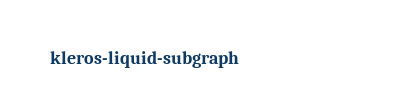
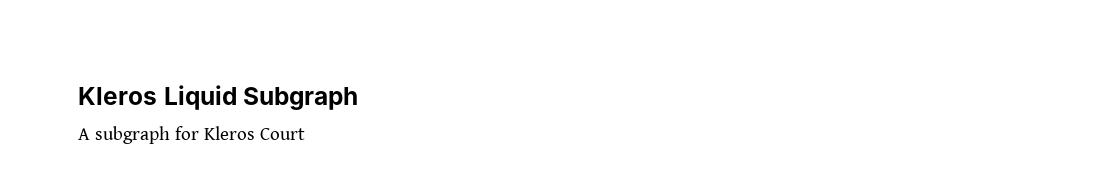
- kleros-liquid-subgraph
+ Kleros Liquid Subgraph
+ A subgraph for Kleros Court

